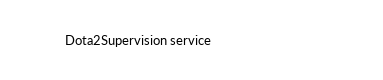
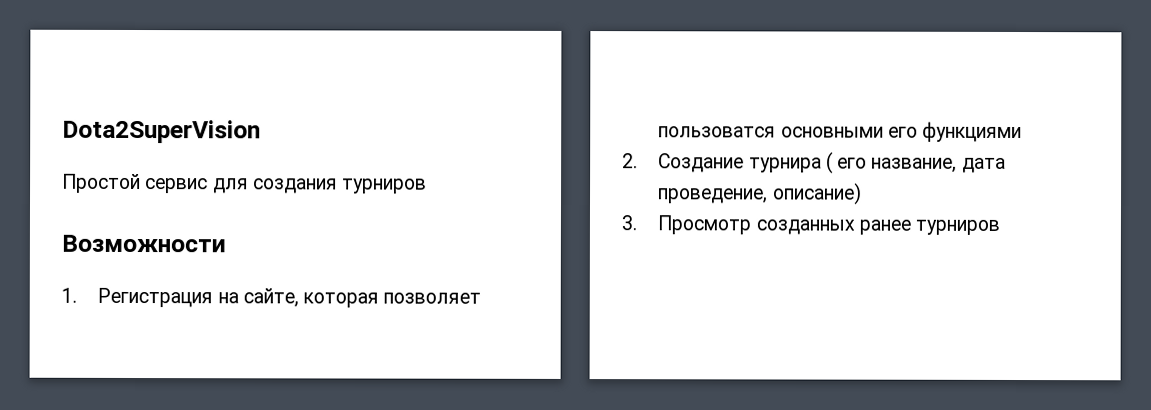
- Dota2Supervision service
+ Dota2SuperVision
+ Простой сервис для создания турниров
+ Возможности
+ 1. Регистрация на сайте, которая позволяет пользоватся основными его функциями
+ 2. Создание турнира ( его название, дата проведение, описание)
+ 3. Просмотр созданных ранее турниров

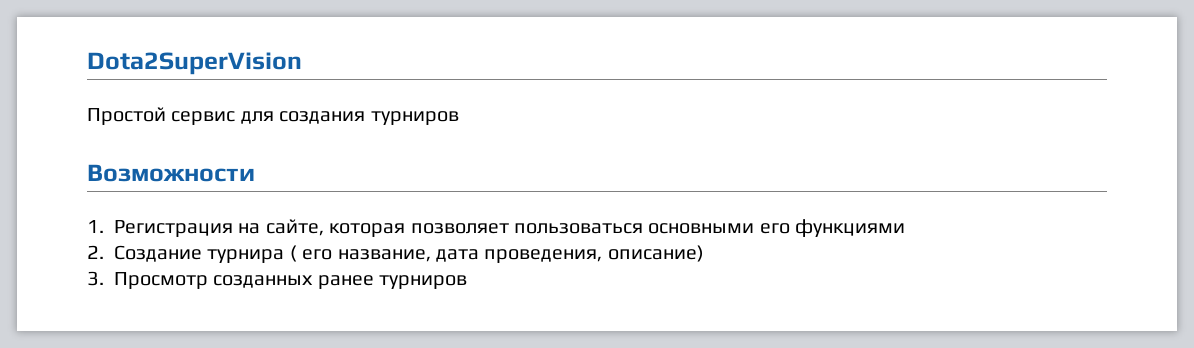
- 1. Регистрация на сайте, которая позволяет пользоватся основными его функциями
+ 1. Регистрация на сайте, которая позволяет пользоваться основными его функциями
- 2. Создание турнира ( его название, дата проведение, описание)
+ 2. Создание турнира ( его название, дата проведения, описание)

